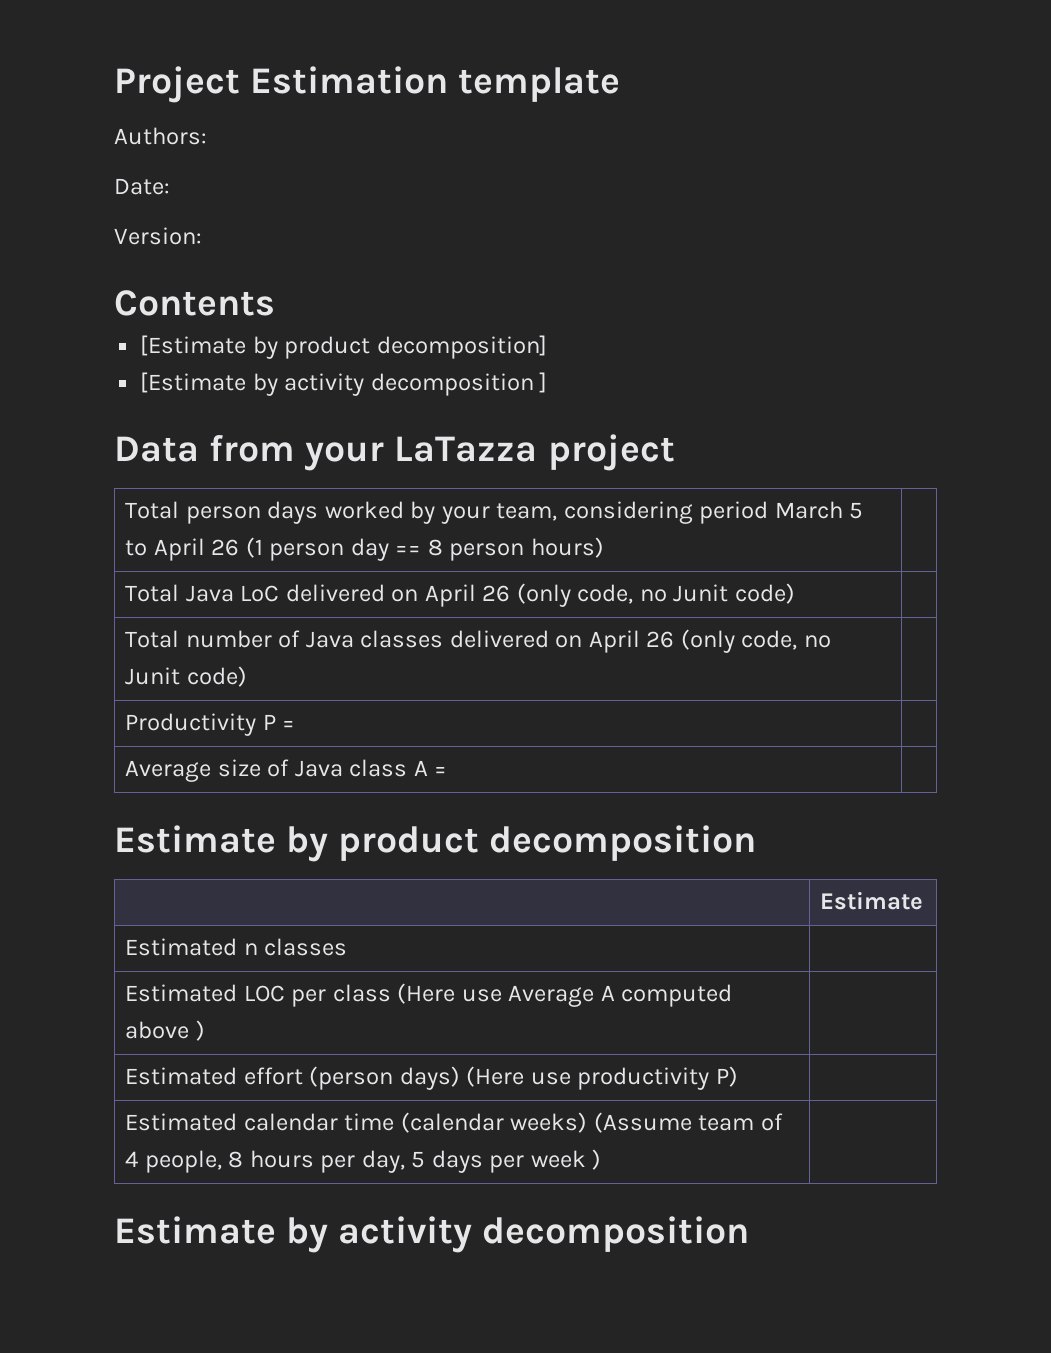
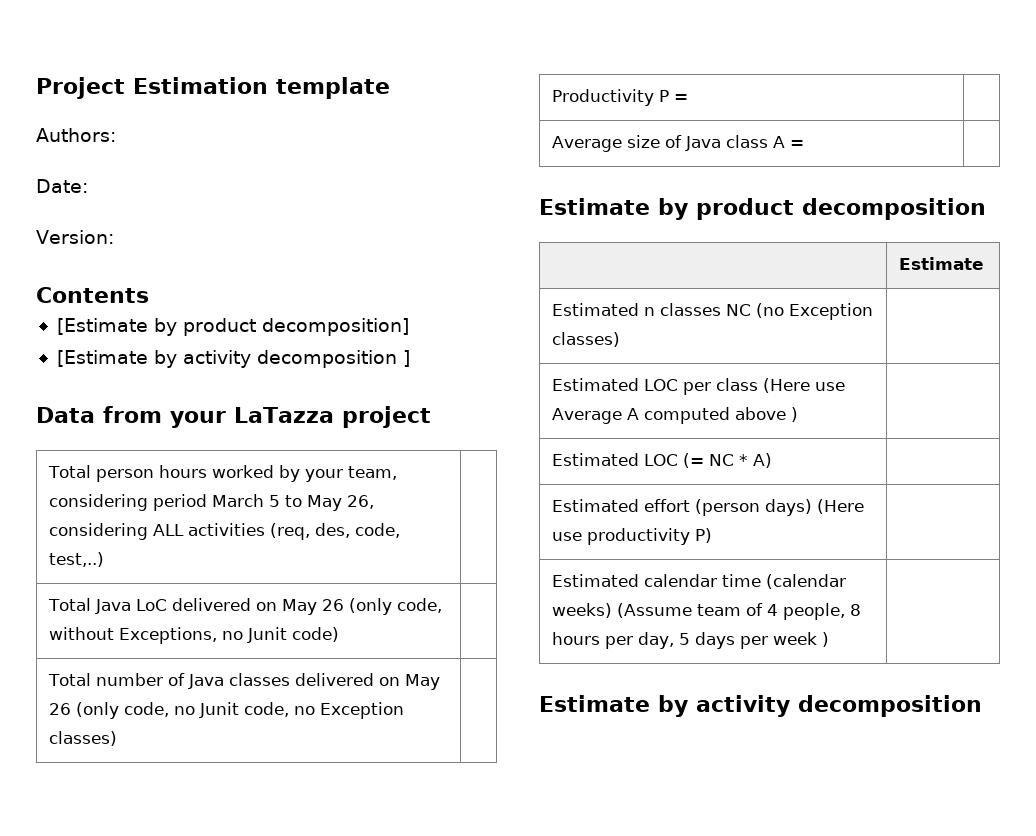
- Total person days worked by your team, considering period March 5 to April 26 (1 person day == 8 person hours) |
+ Total person hours worked by your team, considering period March 5 to May 26, considering ALL activities (req, des, code, test,..) |
- Total Java LoC delivered on April 26 (only code, no Junit code) |
+ Total Java LoC delivered on May 26 (only code, without Exceptions, no Junit code) |
- Total number of Java classes delivered on April 26 (only code, no Junit code) |
+ Total number of Java classes delivered on May 26 (only code, no Junit code, no Exception classes) |
- Estimated n classes |
+ Estimated n classes NC (no Exception classes) |
+ Estimated LOC (= NC * A) |

